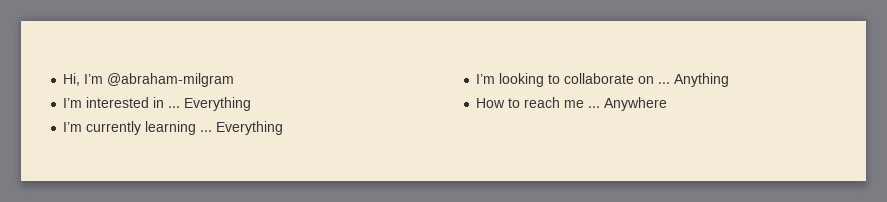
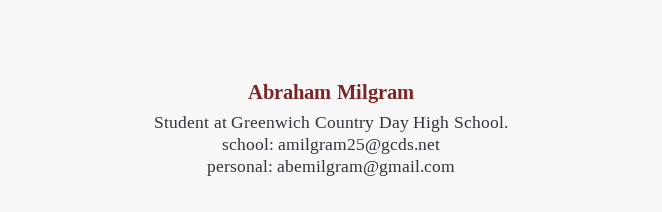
- Hi, I’m @abraham-milgram
- I’m interested in ... Everything
- I’m currently learning ... Everything
- I’m looking to collaborate on ... Anything
- How to reach me ... Anywhere
+ Abraham Milgram
+ Student at Greenwich Country Day High School.
+ school: amilgram25@gcds.net
+ personal: abemilgram@gmail.com

